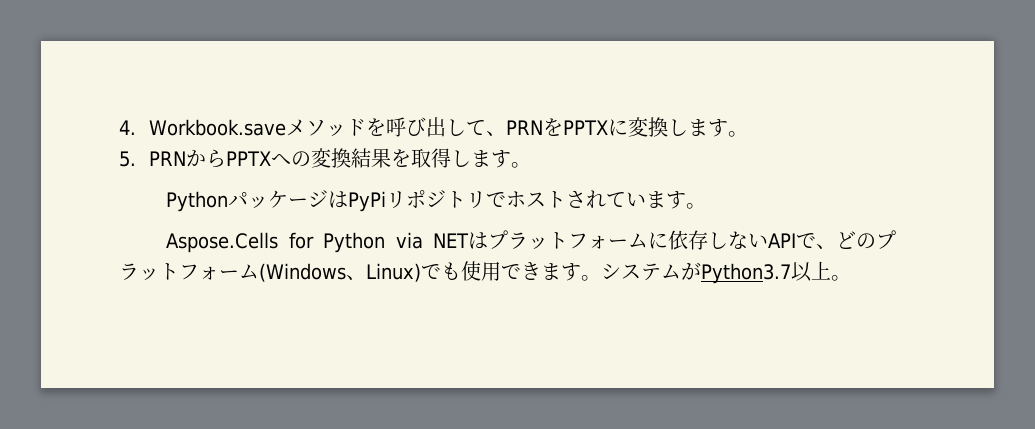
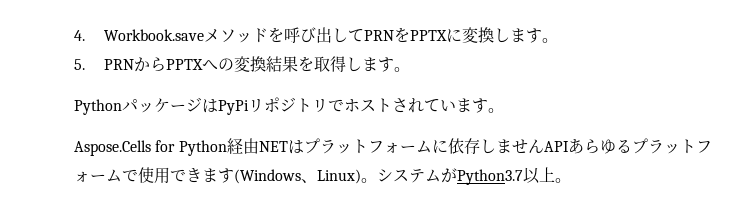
- 4. Workbook.saveメソッドを呼び出して、PRNをPPTXに変換します。
+ 4. Workbook.saveメソッドを呼び出してPRNをPPTXに変換します。
- Aspose.Cells for Python via NETはプラットフォームに依存しないAPIで、どのプラットフォーム(Windows、Linux)でも使用できます。
+ Aspose.Cells for Python経由NETはプラットフォームに依存しませんAPIあらゆるプラットフォームで使用できます(Windows、Linux)。

